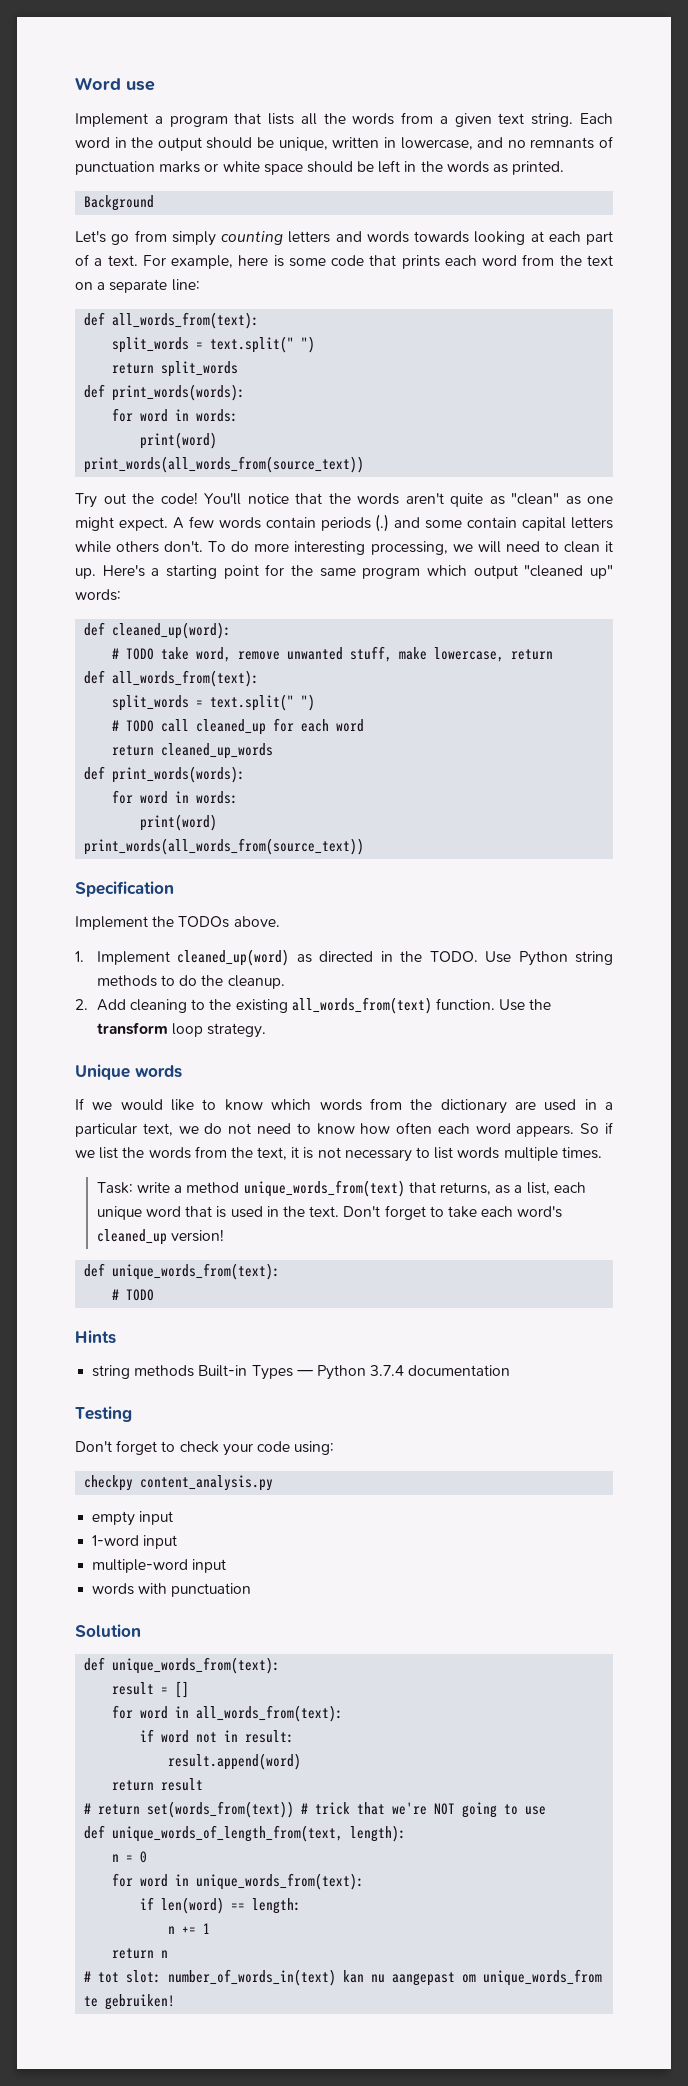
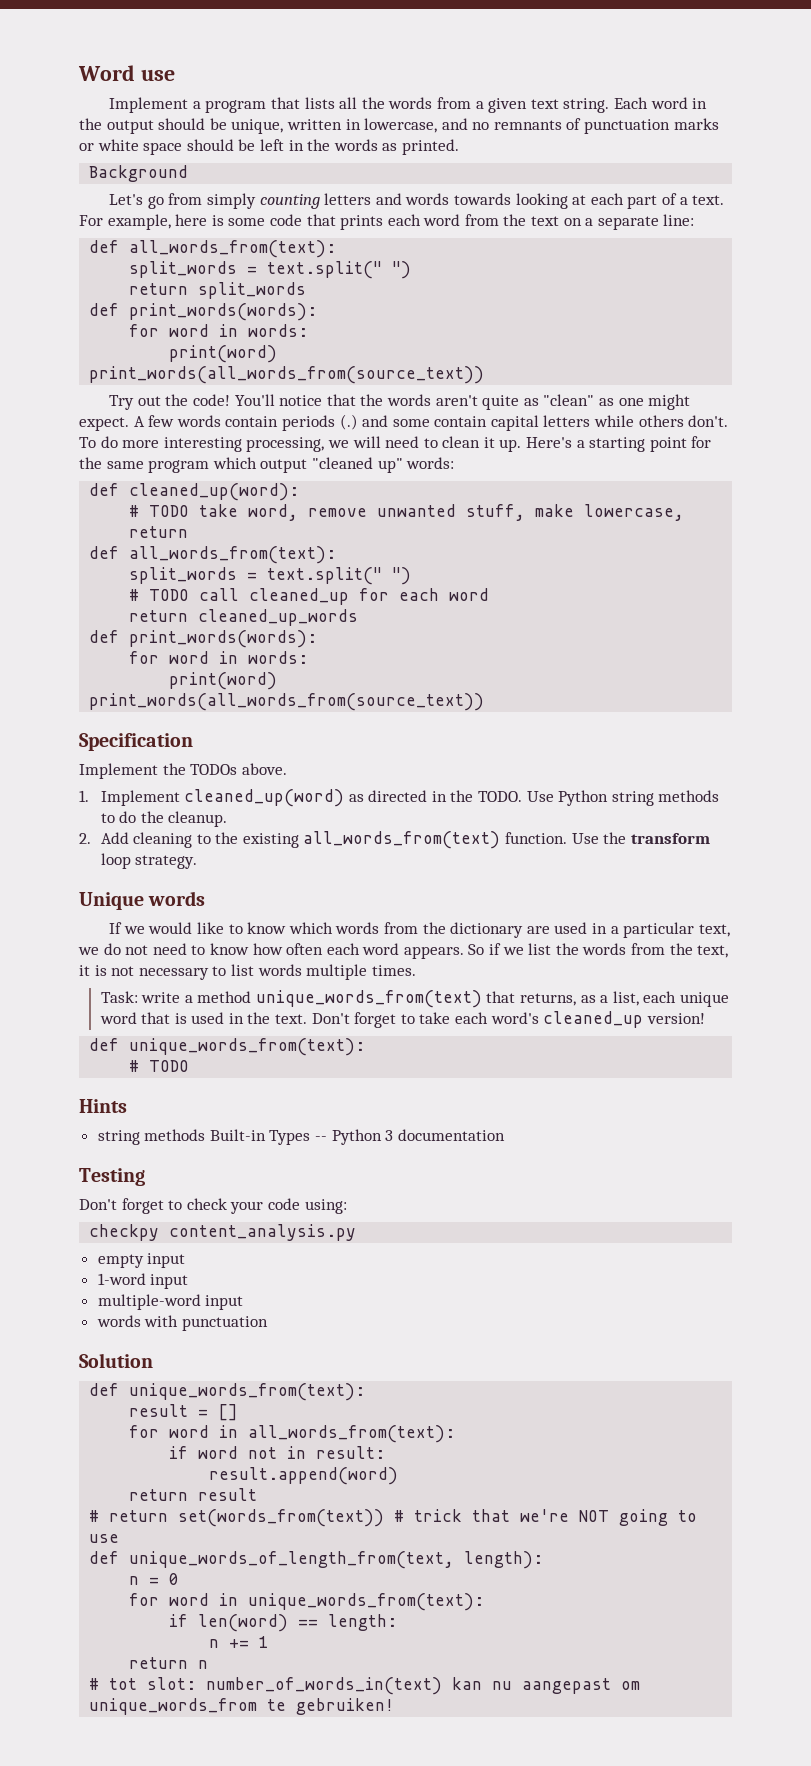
- string methods Built-in Types — Python 3.7.4 documentation
+ string methods Built-in Types -- Python 3 documentation

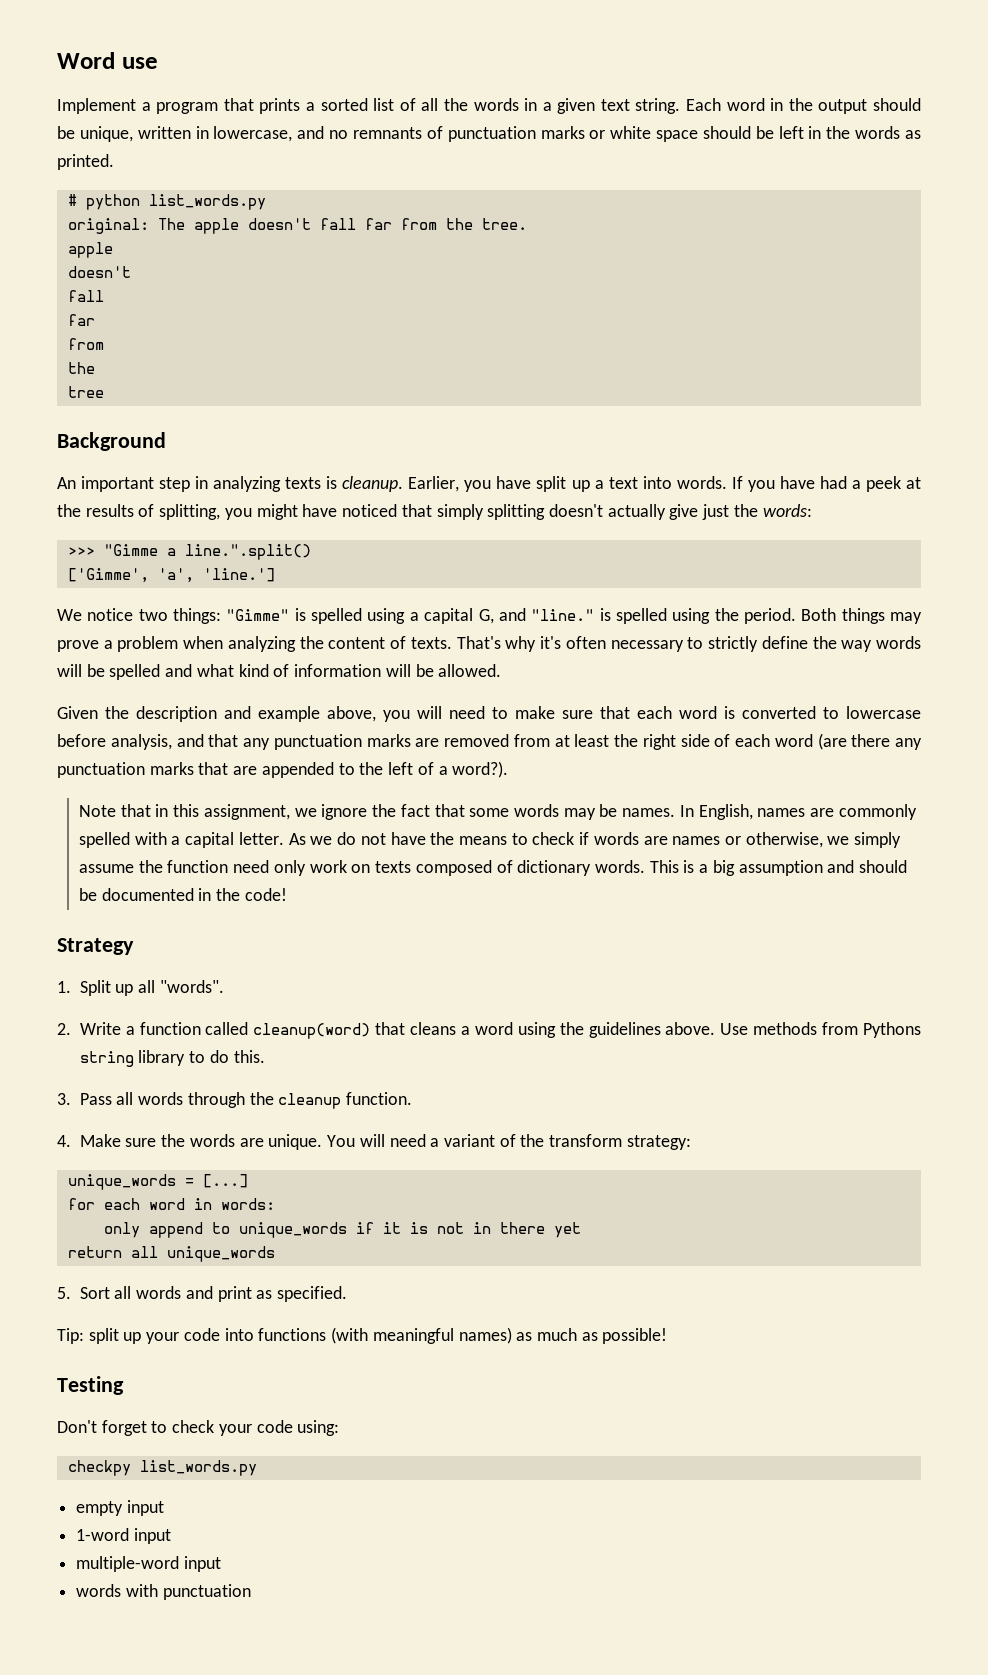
- Implement a program that lists all the words from a given text string.
+ Implement a program that prints a sorted list of all the words in a given text string.
+ # python list_words.py
+ original: The apple doesn't fall far from the tree.
+ apple
+ doesn't
+ fall
+ far
+ from
+ the
+ tree
  Background
- Let's go from simply counting letters and words towards looking at each part of a text. For example, here is some code that prints each word from the text on a separate line:
- def all_words_from(text):
- split_words = text.split(" ")
- return split_words
- def print_words(words):
- for word in words:
- print(word)
- print_words(all_words_from(source_text))
- Try out the code! You'll notice that the words aren't quite as "clean" as one might expect. A few words contain periods (.) and some contain capital letters while others don't. To do more interesting processing, we will need to clean it up. Here's a starting point for the same program which output "cleaned up" words:
- def cleaned_up(word):
- # TODO take word, remove unwanted stuff, make lowercase, return
- def all_words_from(text):
- split_words = text.split(" ")
- # TODO call cleaned_up for each word
- return cleaned_up_words
- def print_words(words):
- for word in words:
- print(word)
- print_words(all_words_from(source_text))
- Specification
- Implement the TODOs above.
- 1. Implement cleaned_up(word) as directed in the TODO. Use Python string methods to do the cleanup.
- 2. Add cleaning to the existing all_words_from(text) function. Use the transform loop strategy.
- Unique words
- If we would like to know which words from the dictionary are used in a particular text, we do not need to know how often each word appears. So if we list the words from the text, it is not necessary to list words multiple times.
- Task: write a method unique_words_from(text) that returns, as a list, each unique word that is used in the text. Don't forget to take each word's cleaned_up version!
- def unique_words_from(text):
- # TODO
- Hints
- string methods Built-in Types -- Python 3 documentation
+ An important step in analyzing texts is cleanup. Earlier, you have split up a text into words. If you have had a peek at the results of splitting, you might have noticed that simply splitting doesn't actually give just the words:
+ >>> "Gimme a line.".split()
+ ['Gimme', 'a', 'line.']
+ We notice two things: "Gimme" is spelled using a capital G, and "line." is spelled using the period. Both things may prove a problem when analyzing the content of texts. That's why it's often necessary to strictly define the way words will be spelled and what kind of information will be allowed.
+ Given the description and example above, you will need to make sure that each word is converted to lowercase before analysis, and that any punctuation marks are removed from at least the right side of each word (are there any punctuation marks that are appended to the left of a word?).
+ Note that in this assignment, we ignore the fact that some words may be names. In English, names are commonly spelled with a capital letter. As we do not have the means to check if words are names or otherwise, we simply assume the function need only work on texts composed of dictionary words. This is a big assumption and should be documented in the code!
+ Strategy
+ 1. Split up all "words".
+ 2. Write a function called cleanup(word) that cleans a word using the guidelines above. Use methods from Pythons string library to do this.
+ 3. Pass all words through the cleanup function.
+ 4. Make sure the words are unique. You will need a variant of the transform strategy:
+ unique_words = [...]
+ for each word in words:
+ only append to unique_words if it is not in there yet
+ return all unique_words
+ 5. Sort all words and print as specified.
+ Tip: split up your code into functions (with meaningful names) as much as possible!
- checkpy content_analysis.py
+ checkpy list_words.py
- Solution
- def unique_words_from(text):
- result = []
- for word in all_words_from(text):
- if word not in result:
- result.append(word)
- return result
- # return set(words_from(text)) # trick that we're NOT going to use
- def unique_words_of_length_from(text, length):
- n = 0
- for word in unique_words_from(text):
- if len(word) == length:
- n += 1
- return n
- # tot slot: number_of_words_in(text) kan nu aangepast om unique_words_from te gebruiken!

